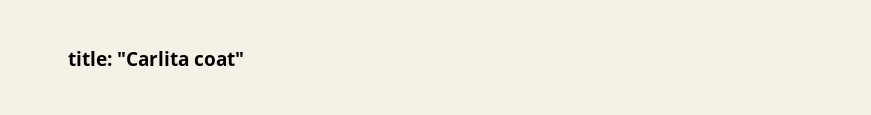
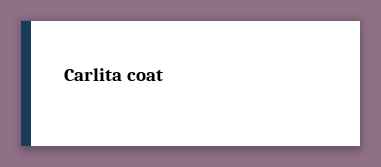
- title: "Carlita coat"
+ Carlita coat

